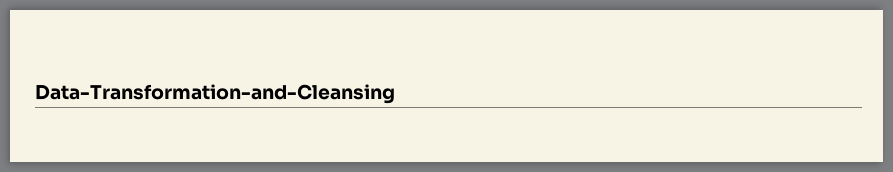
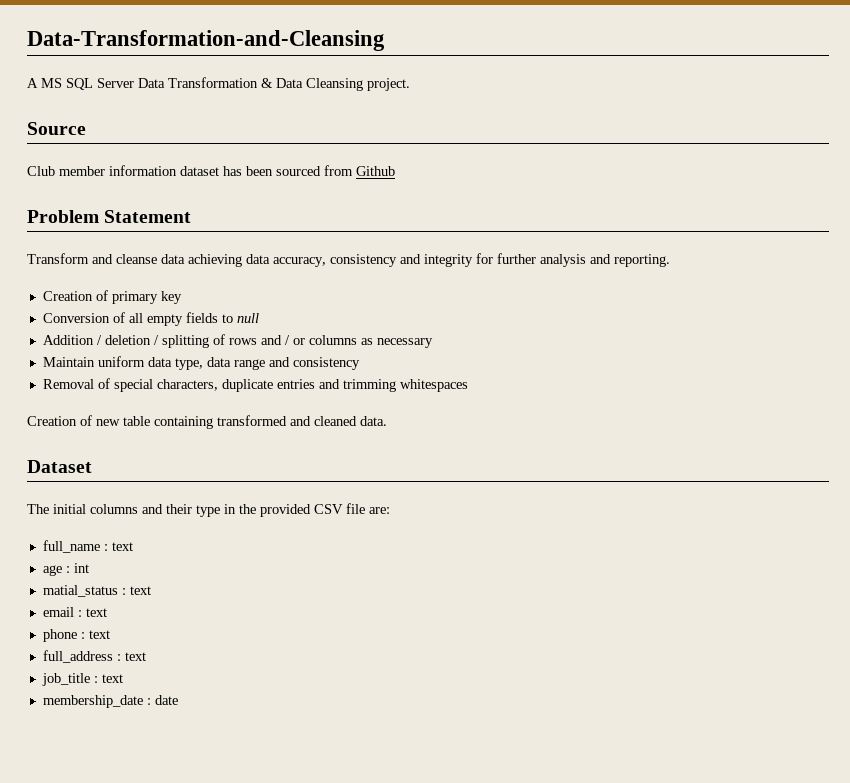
+ A MS SQL Server Data Transformation & Data Cleansing project.
+ Source
+ Club member information dataset has been sourced from Github
+ Problem Statement
+ Transform and cleanse data achieving data accuracy, consistency and integrity for further analysis and reporting.
+ Creation of primary key
+ Conversion of all empty fields to null
+ Addition / deletion / splitting of rows and / or columns as necessary
+ Maintain uniform data type, data range and consistency
+ Removal of special characters, duplicate entries and trimming whitespaces
+ Creation of new table containing transformed and cleaned data.
+ Dataset
+ The initial columns and their type in the provided CSV file are:
+ full_name : text
+ age : int
+ matial_status : text
+ email : text
+ phone : text
+ full_address : text
+ job_title : text
+ membership_date : date

